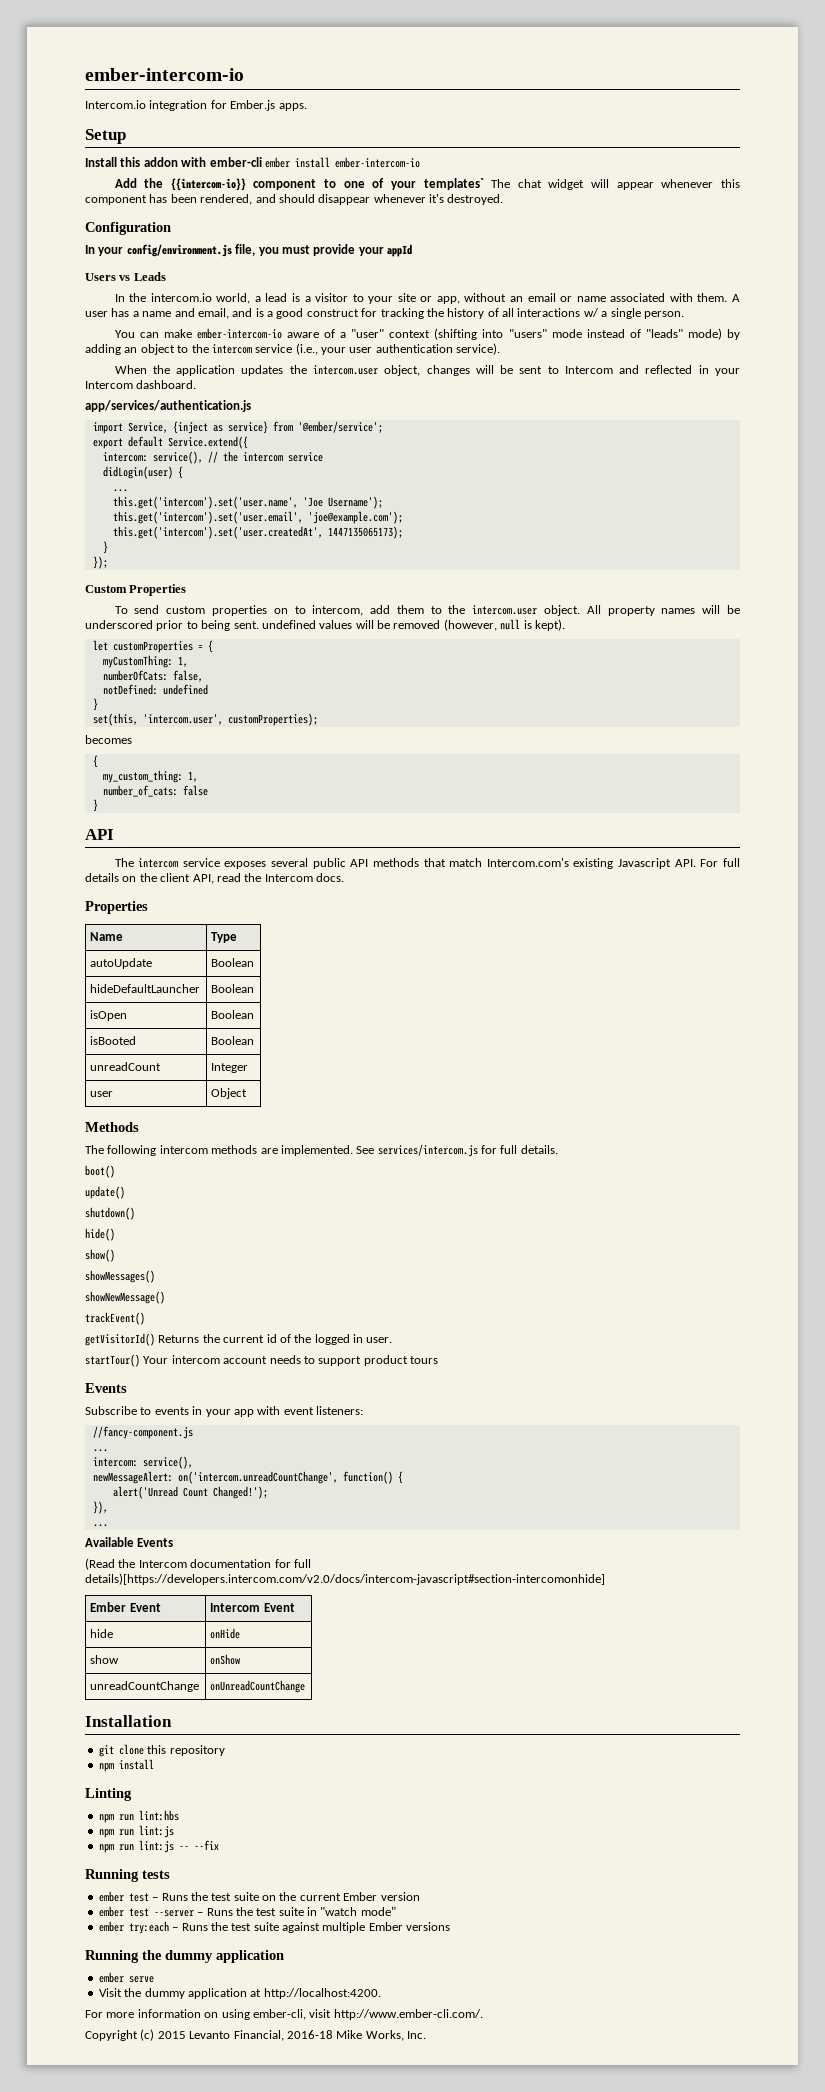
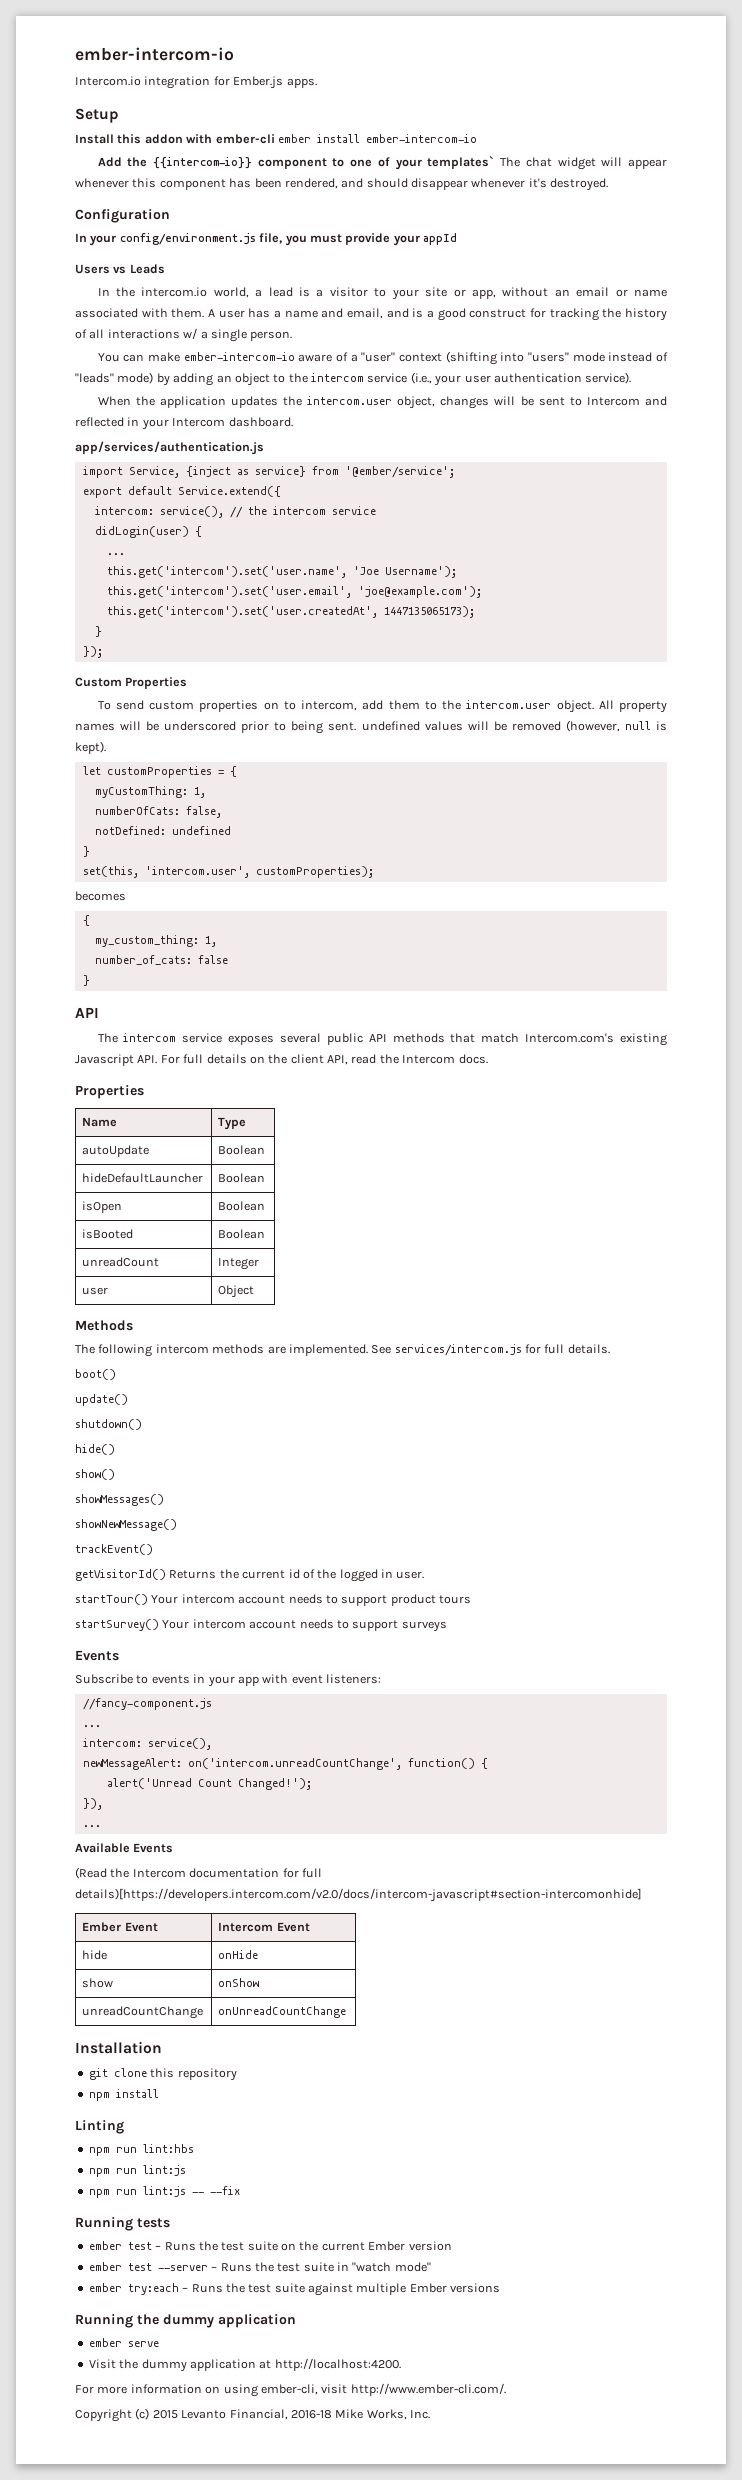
+ startSurvey() Your intercom account needs to support surveys

